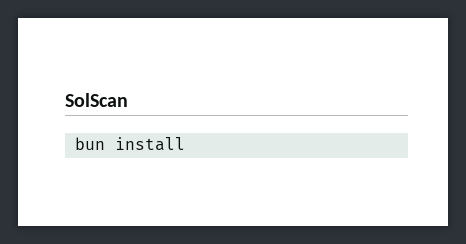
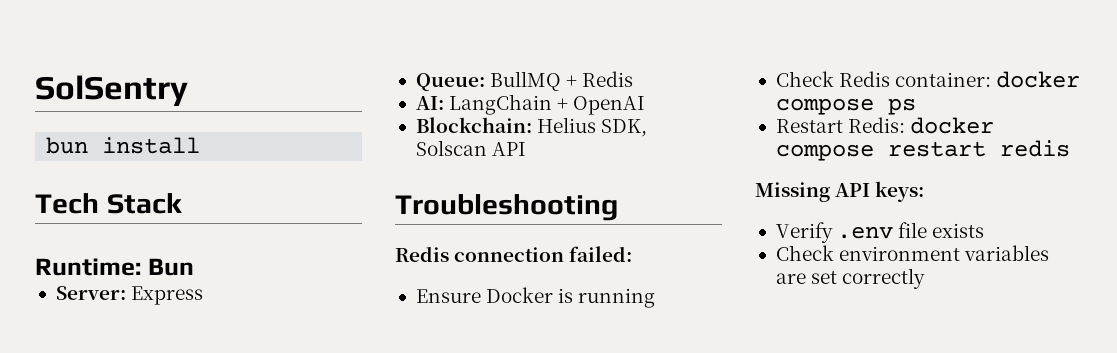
- SolScan
+ SolSentry
+ Tech Stack
+ Runtime: Bun
+ Server: Express
+ Queue: BullMQ + Redis
+ AI: LangChain + OpenAI
+ Blockchain: Helius SDK, Solscan API
+ Troubleshooting
+ Redis connection failed:
+ Ensure Docker is running
+ Check Redis container: docker compose ps
+ Restart Redis: docker compose restart redis
+ Missing API keys:
+ Verify .env file exists
+ Check environment variables are set correctly

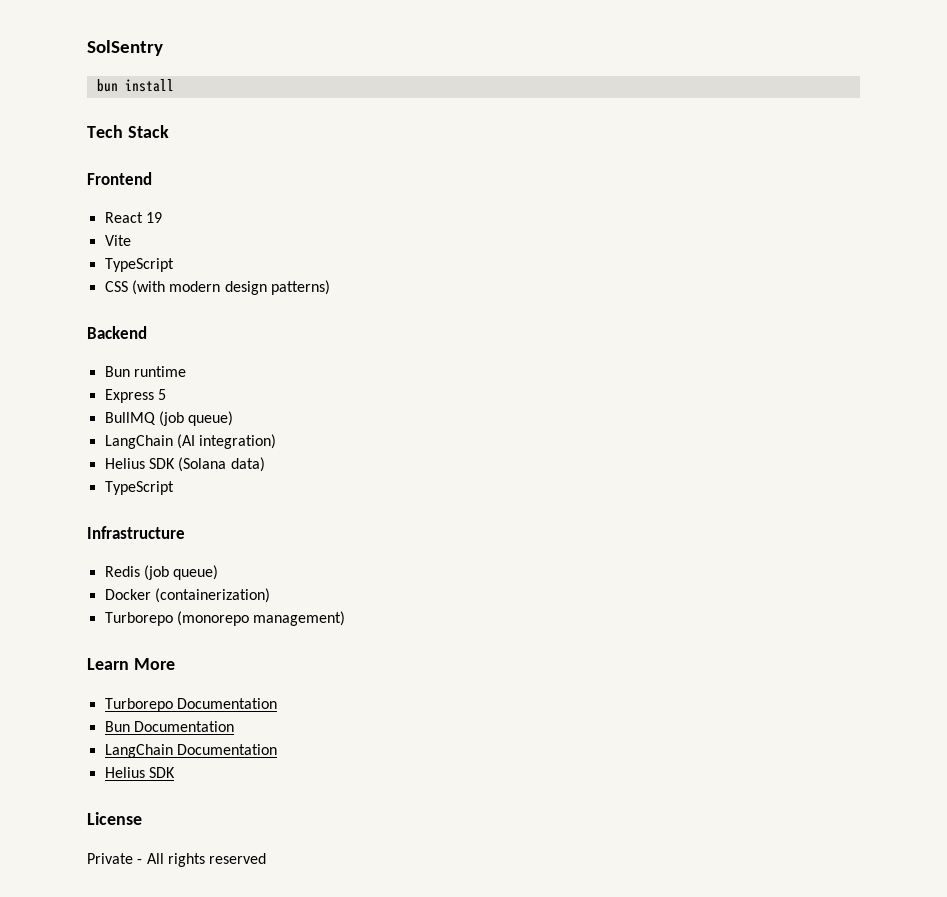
- Runtime: Bun
- Server: Express
- Queue: BullMQ + Redis
- AI: LangChain + OpenAI
- Blockchain: Helius SDK, Solscan API
- Troubleshooting
- Redis connection failed:
- Ensure Docker is running
- Check Redis container: docker compose ps
- Restart Redis: docker compose restart redis
- Missing API keys:
- Verify .env file exists
- Check environment variables are set correctly
+ Frontend
+ React 19
+ Vite
+ TypeScript
+ CSS (with modern design patterns)
+ Backend
+ Bun runtime
+ Express 5
+ BullMQ (job queue)
+ LangChain (AI integration)
+ Helius SDK (Solana data)
+ TypeScript
+ Infrastructure
+ Redis (job queue)
+ Docker (containerization)
+ Turborepo (monorepo management)
+ Learn More
+ Turborepo Documentation
+ Bun Documentation
+ LangChain Documentation
+ Helius SDK
+ License
+ Private - All rights reserved

